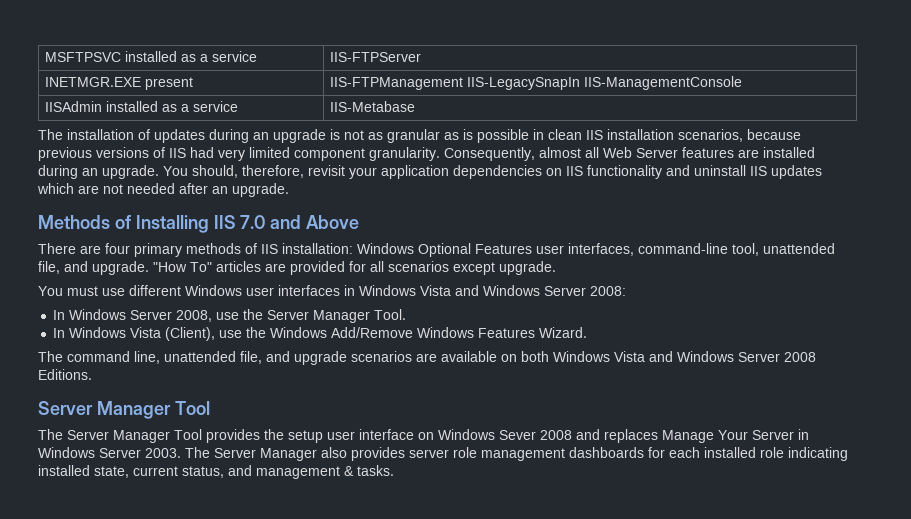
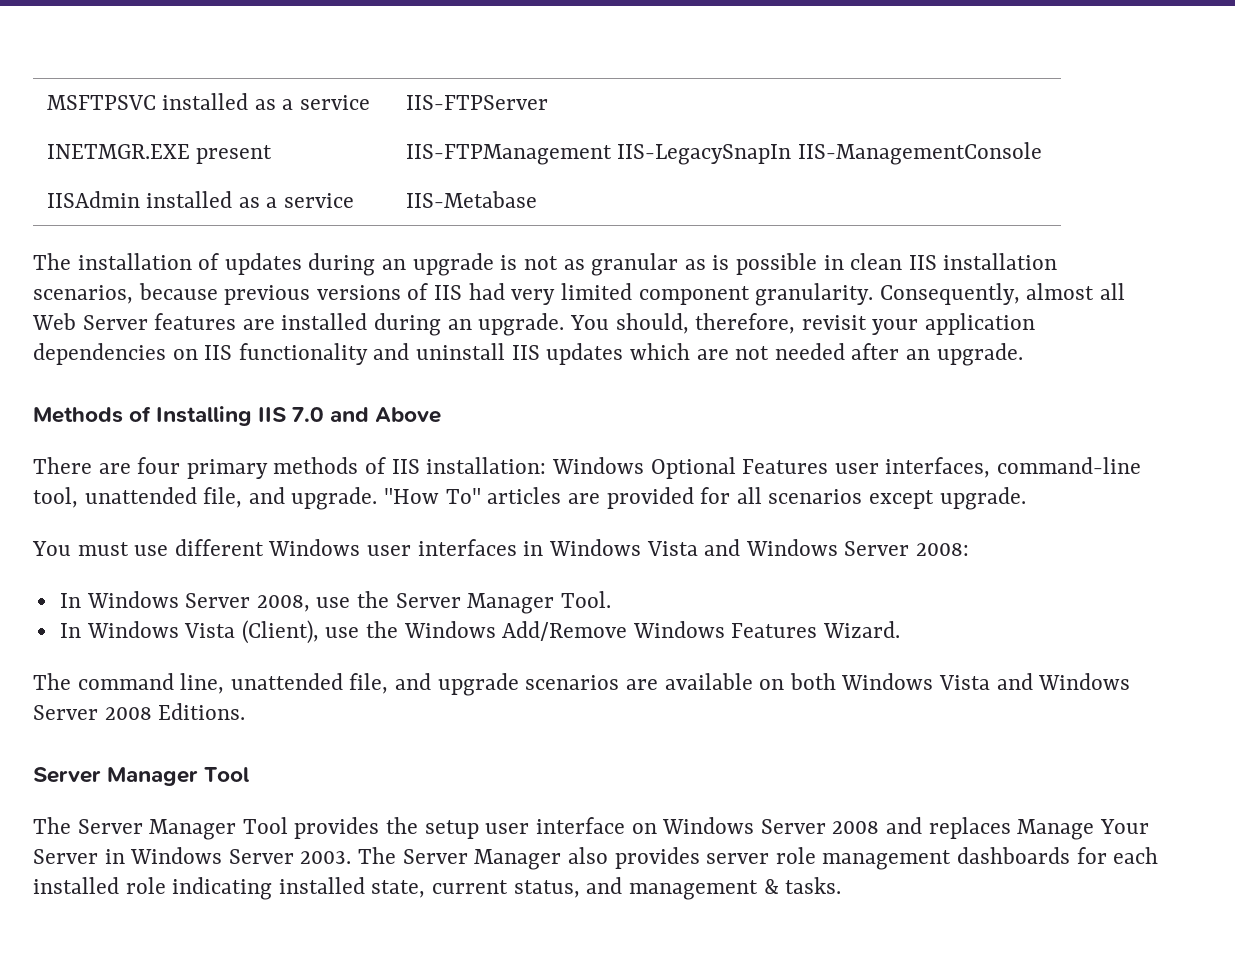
- The Server Manager Tool provides the setup user interface on Windows Sever 2008 and replaces Manage Your Server in Windows Server 2003.
+ The Server Manager Tool provides the setup user interface on Windows Server 2008 and replaces Manage Your Server in Windows Server 2003.

